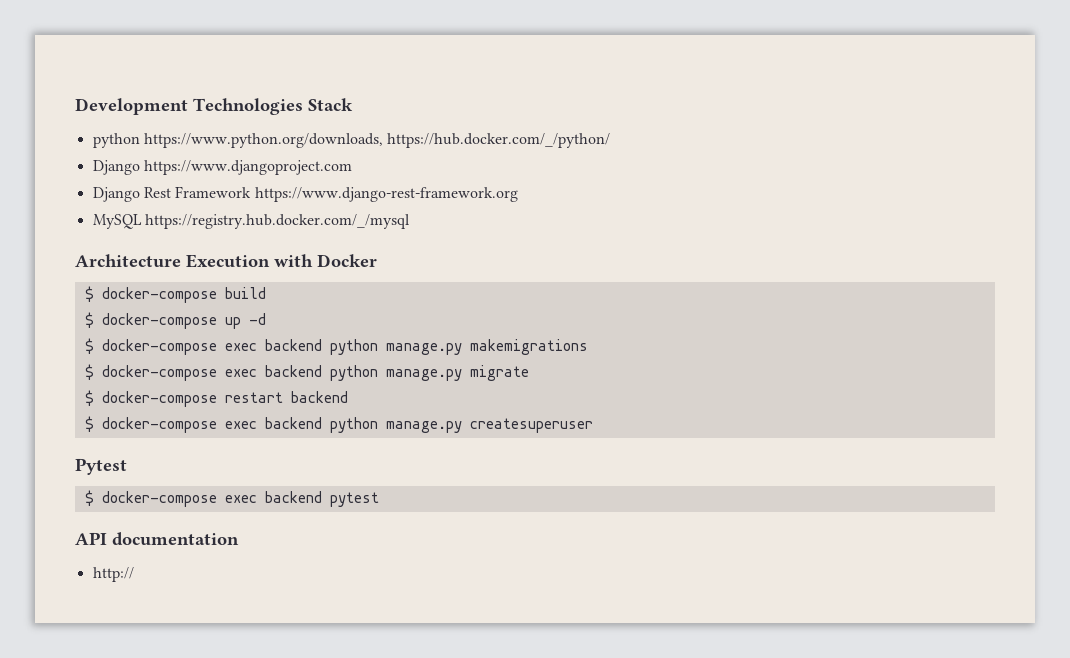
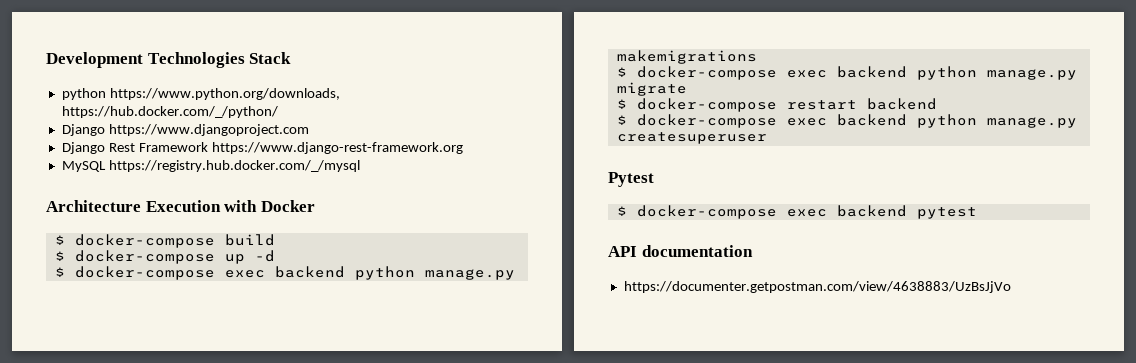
- http://
+ https://documenter.getpostman.com/view/4638883/UzBsJjVo

